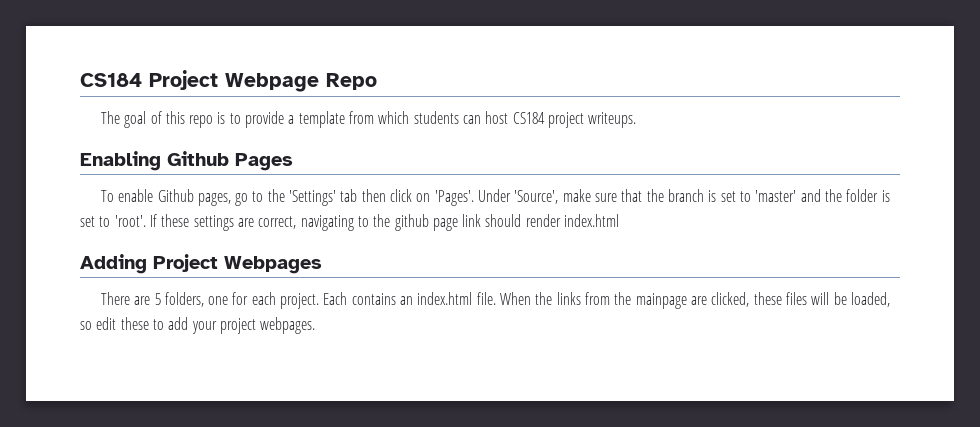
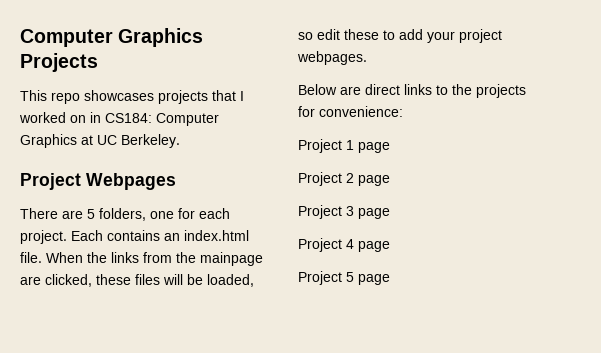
- CS184 Project Webpage Repo
- The goal of this repo is to provide a template from which students can host CS184 project writeups.
- Enabling Github Pages
- To enable Github pages, go to the 'Settings' tab then click on 'Pages'. Under 'Source', make sure that the branch is set to 'master' and the folder is set to 'root'. If these settings are correct, navigating to the github page link should render index.html
- Adding Project Webpages
+ Computer Graphics Projects
+ This repo showcases projects that I worked on in CS184: Computer Graphics at UC Berkeley.
+ Project Webpages
+ Below are direct links to the projects for convenience:
+ Project 1 page
+ Project 2 page
+ Project 3 page
+ Project 4 page
+ Project 5 page

